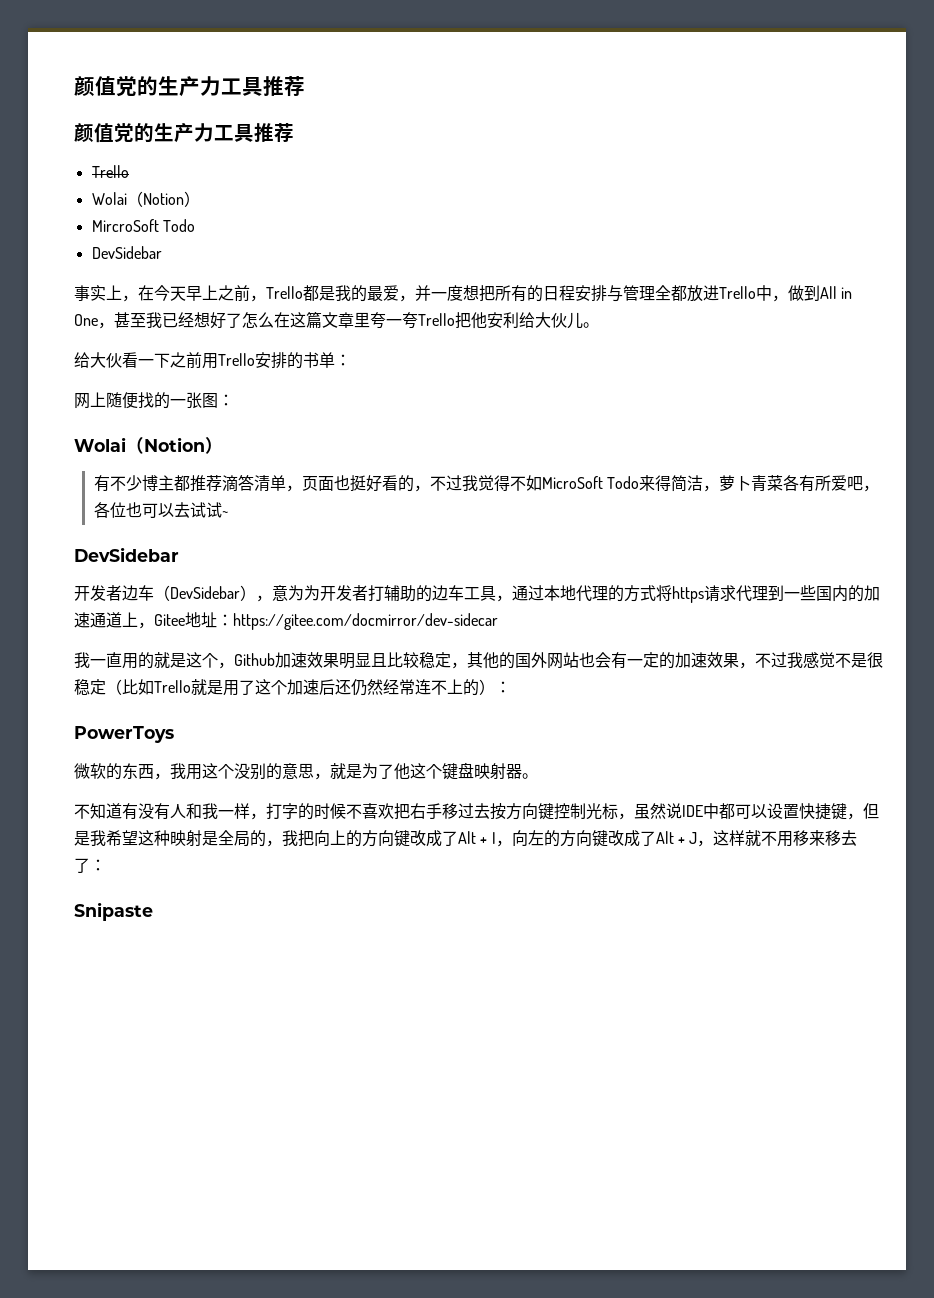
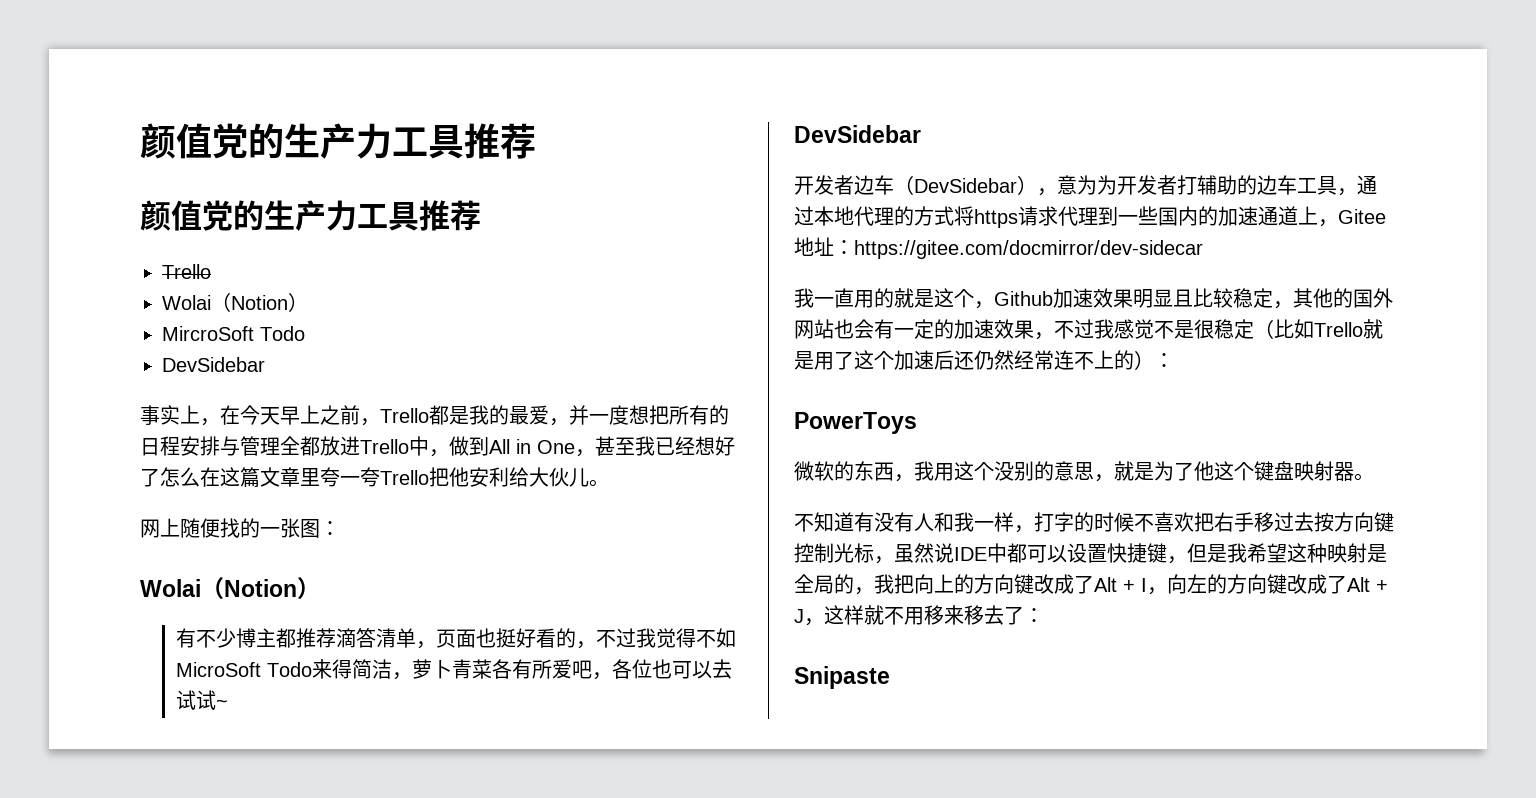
- 给大伙看一下之前用Trello安排的书单：

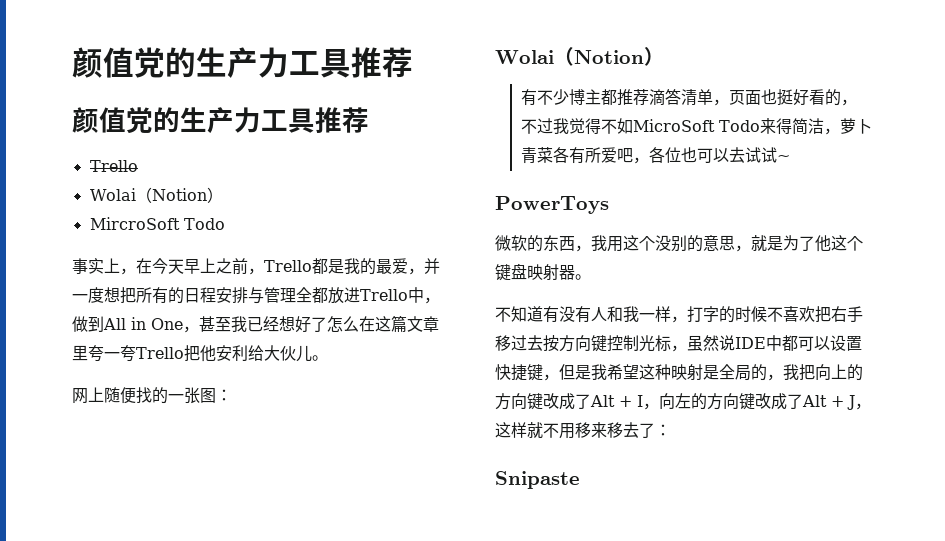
  MircroSoft Todo
- DevSidebar
  有不少博主都推荐滴答清单，页面也挺好看的，不过我觉得不如MicroSoft Todo来得简洁，萝卜青菜各有所爱吧，各位也可以去试试~
- DevSidebar
- 开发者边车（DevSidebar），意为为开发者打辅助的边车工具，通过本地代理的方式将https请求代理到一些国内的加速通道上，Gitee地址：https://gitee.com/docmirror/dev-sidecar
- 我一直用的就是这个，Github加速效果明显且比较稳定，其他的国外网站也会有一定的加速效果，不过我感觉不是很稳定（比如Trello就是用了这个加速后还仍然经常连不上的）：

